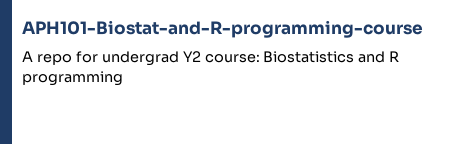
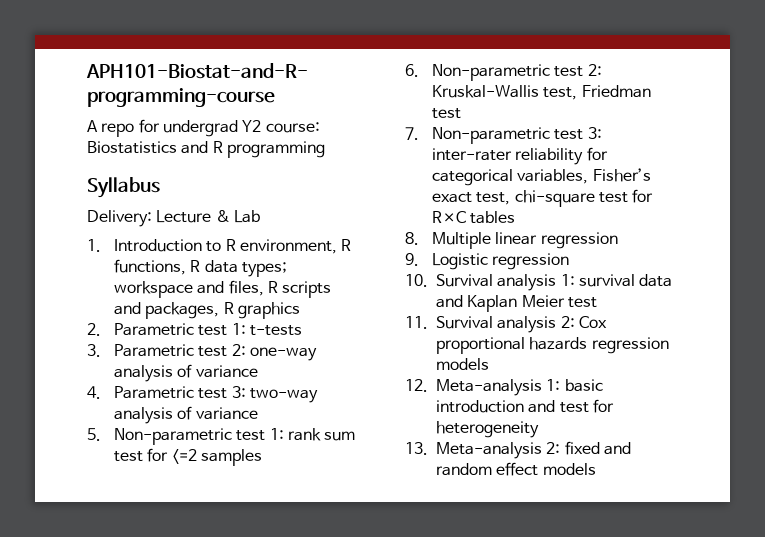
+ Syllabus
+ Delivery: Lecture & Lab
+ 1. Introduction to R environment, R functions, R data types; workspace and files, R scripts and packages, R graphics
+ 2. Parametric test 1: t-tests
+ 3. Parametric test 2: one-way analysis of variance
+ 4. Parametric test 3: two-way analysis of variance
+ 5. Non-parametric test 1: rank sum test for <=2 samples
+ 6. Non-parametric test 2: Kruskal-Wallis test, Friedman test
+ 7. Non-parametric test 3: inter-rater reliability for categorical variables, Fisher’s exact test, chi-square test for R×C tables
+ 8. Multiple linear regression
+ 9. Logistic regression
+ 10. Survival analysis 1: survival data and Kaplan Meier test
+ 11. Survival analysis 2: Cox proportional hazards regression models
+ 12. Meta-analysis 1: basic introduction and test for heterogeneity
+ 13. Meta-analysis 2: fixed and random effect models

